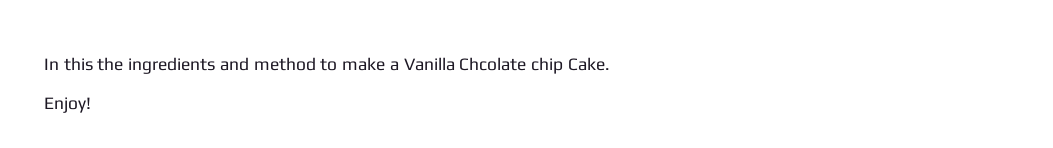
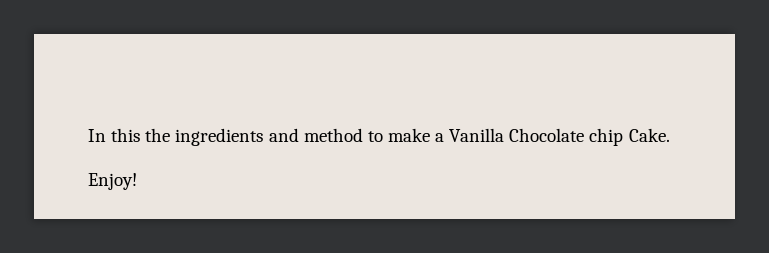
- In this the ingredients and method to make a Vanilla Chcolate chip Cake.
+ In this the ingredients and method to make a Vanilla Chocolate chip Cake.

